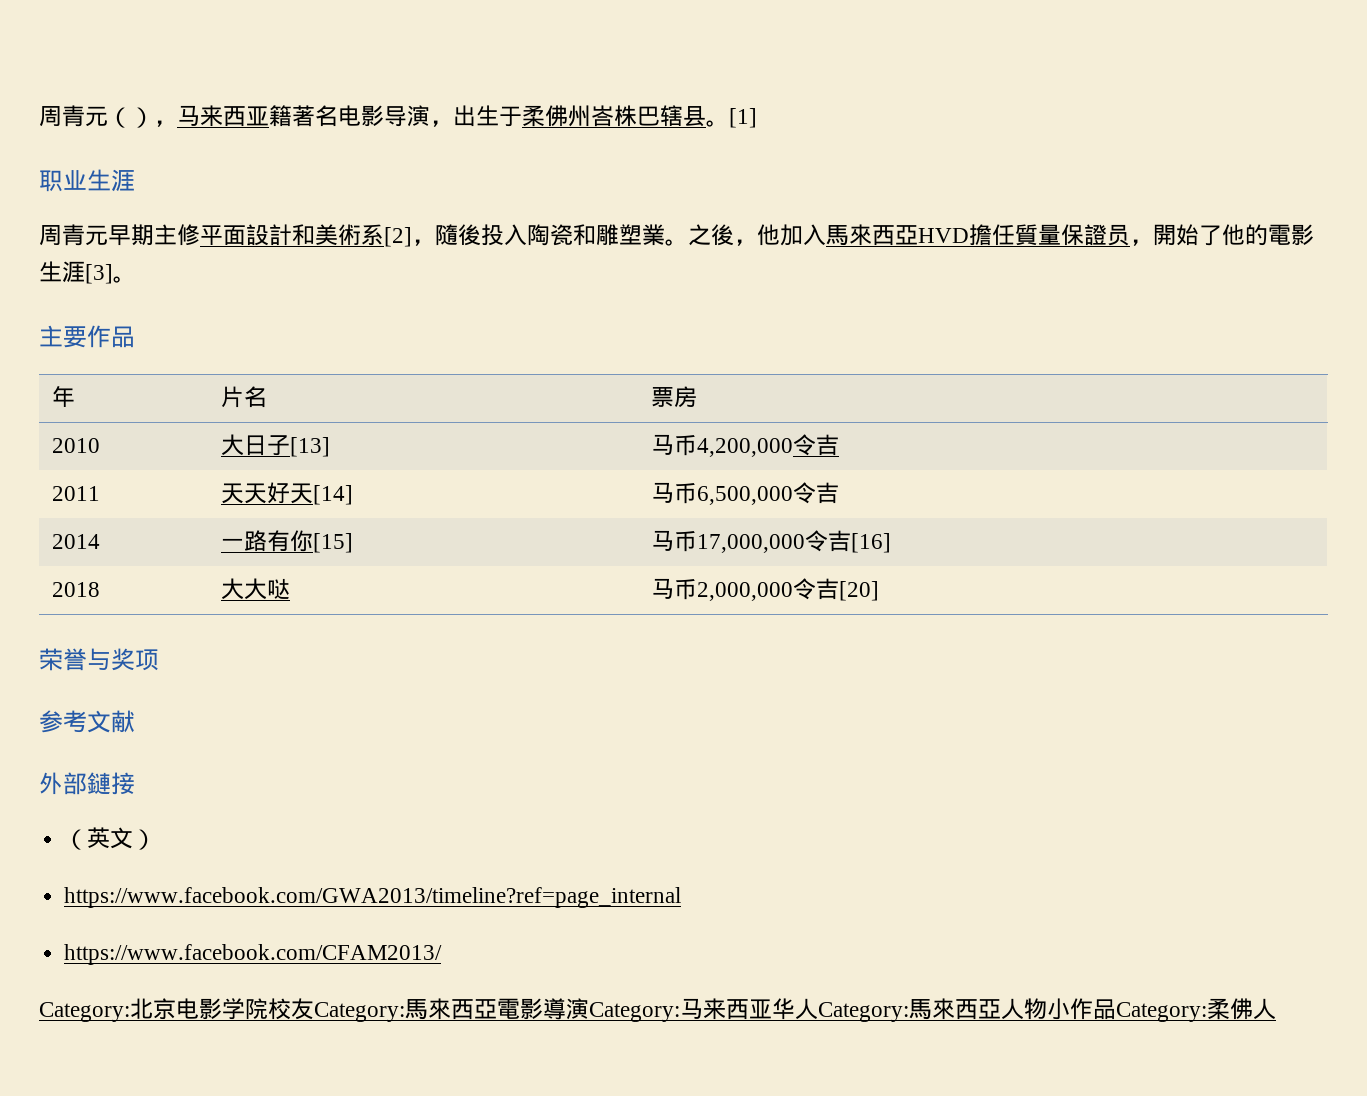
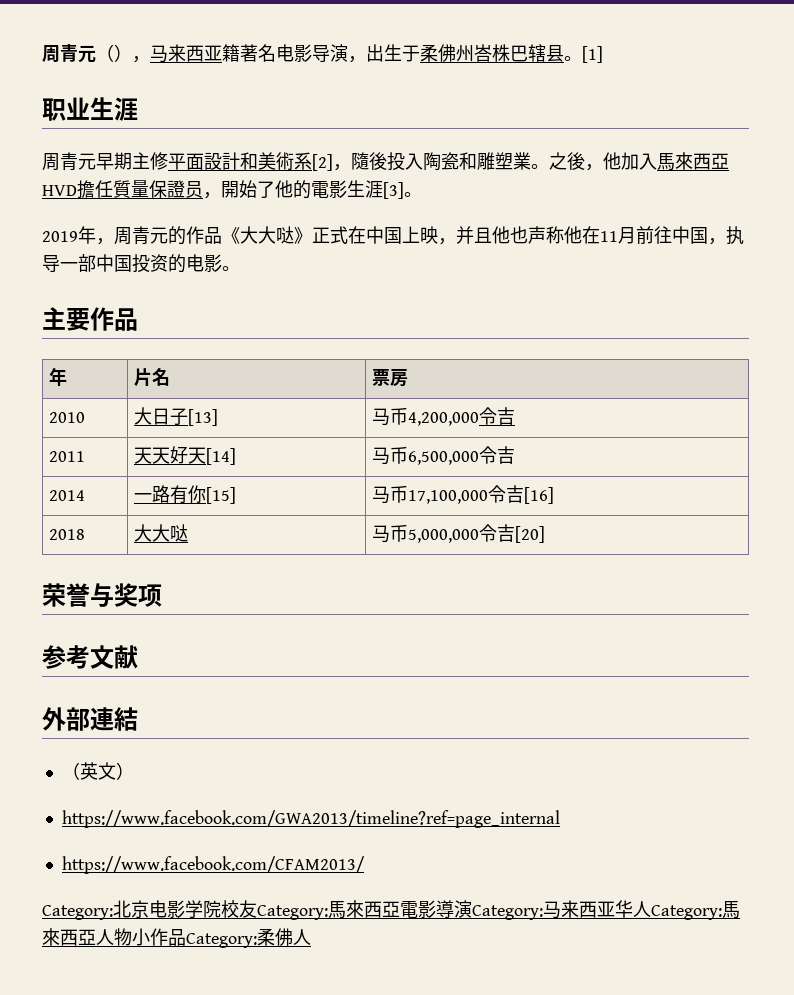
+ 2019年，周青元的作品《大大哒》正式在中国上映，并且他也声称他在11月前往中国，执导一部中国投资的电影。
- 2014 | 一路有你[15] | 马币17,000,000令吉[16]
+ 2014 | 一路有你[15] | 马币17,100,000令吉[16]
- 2018 | 大大哒 | 马币2,000,000令吉[20]
+ 2018 | 大大哒 | 马币5,000,000令吉[20]
- 外部鏈接
+ 外部連結

